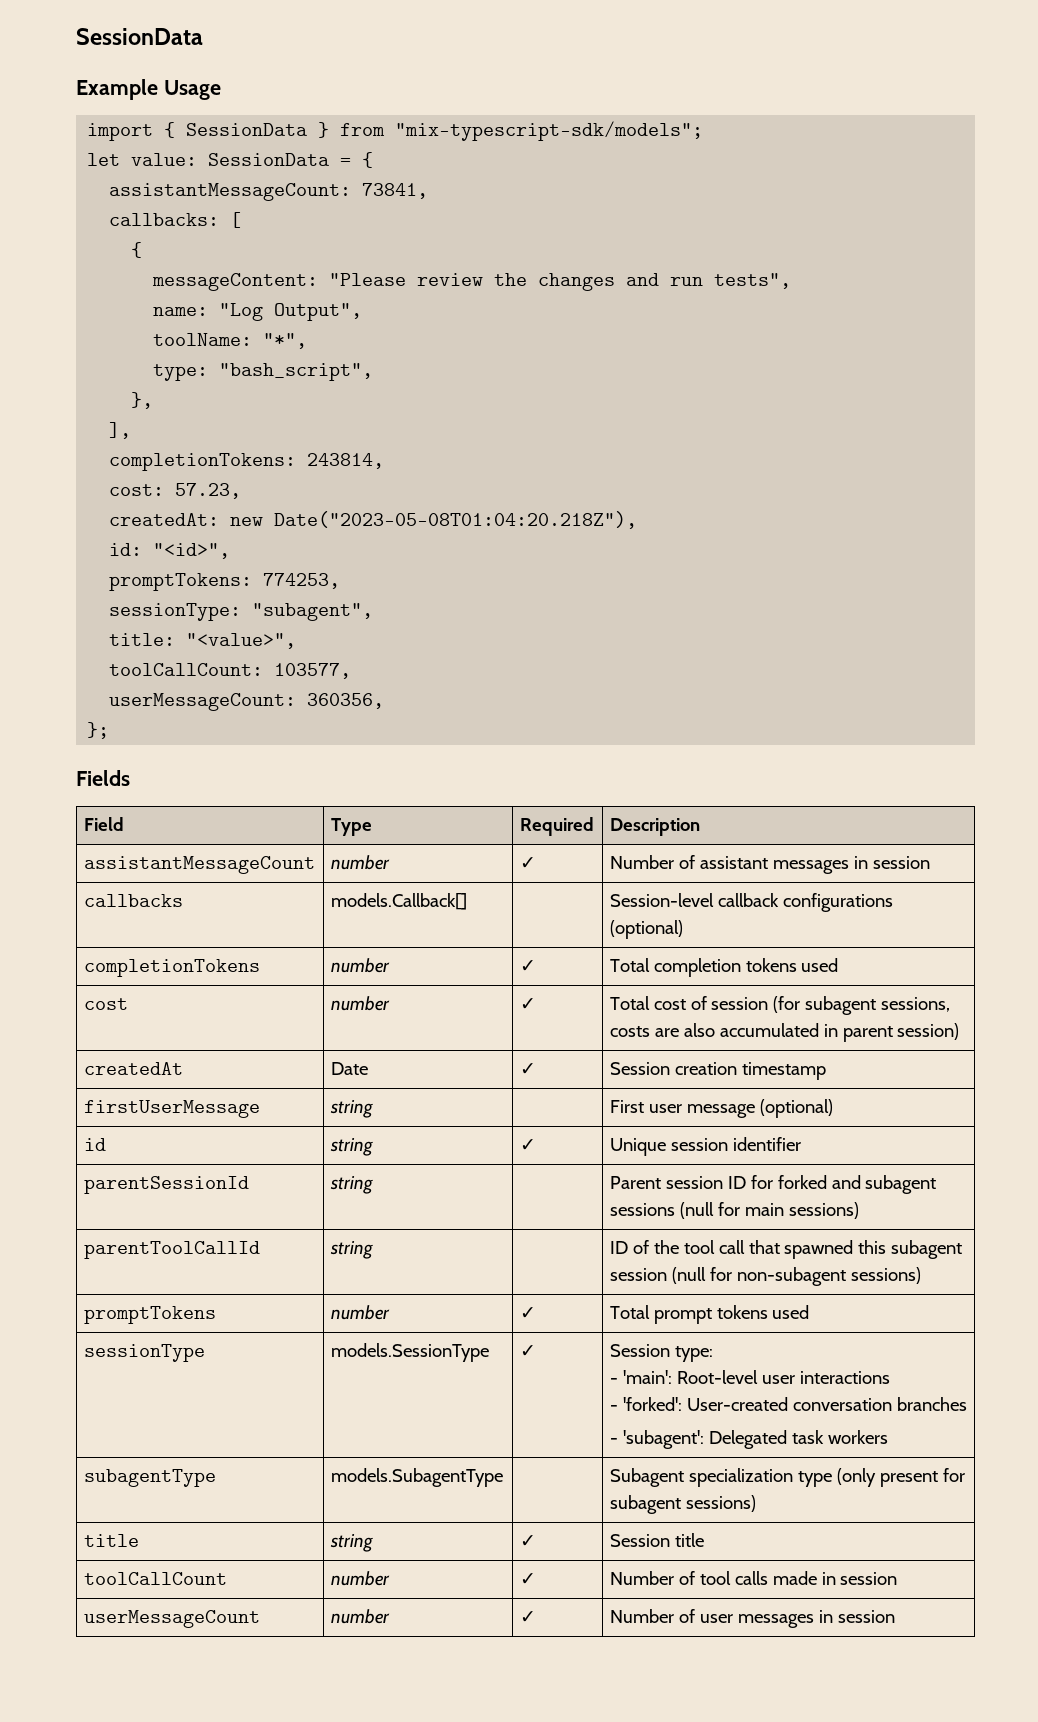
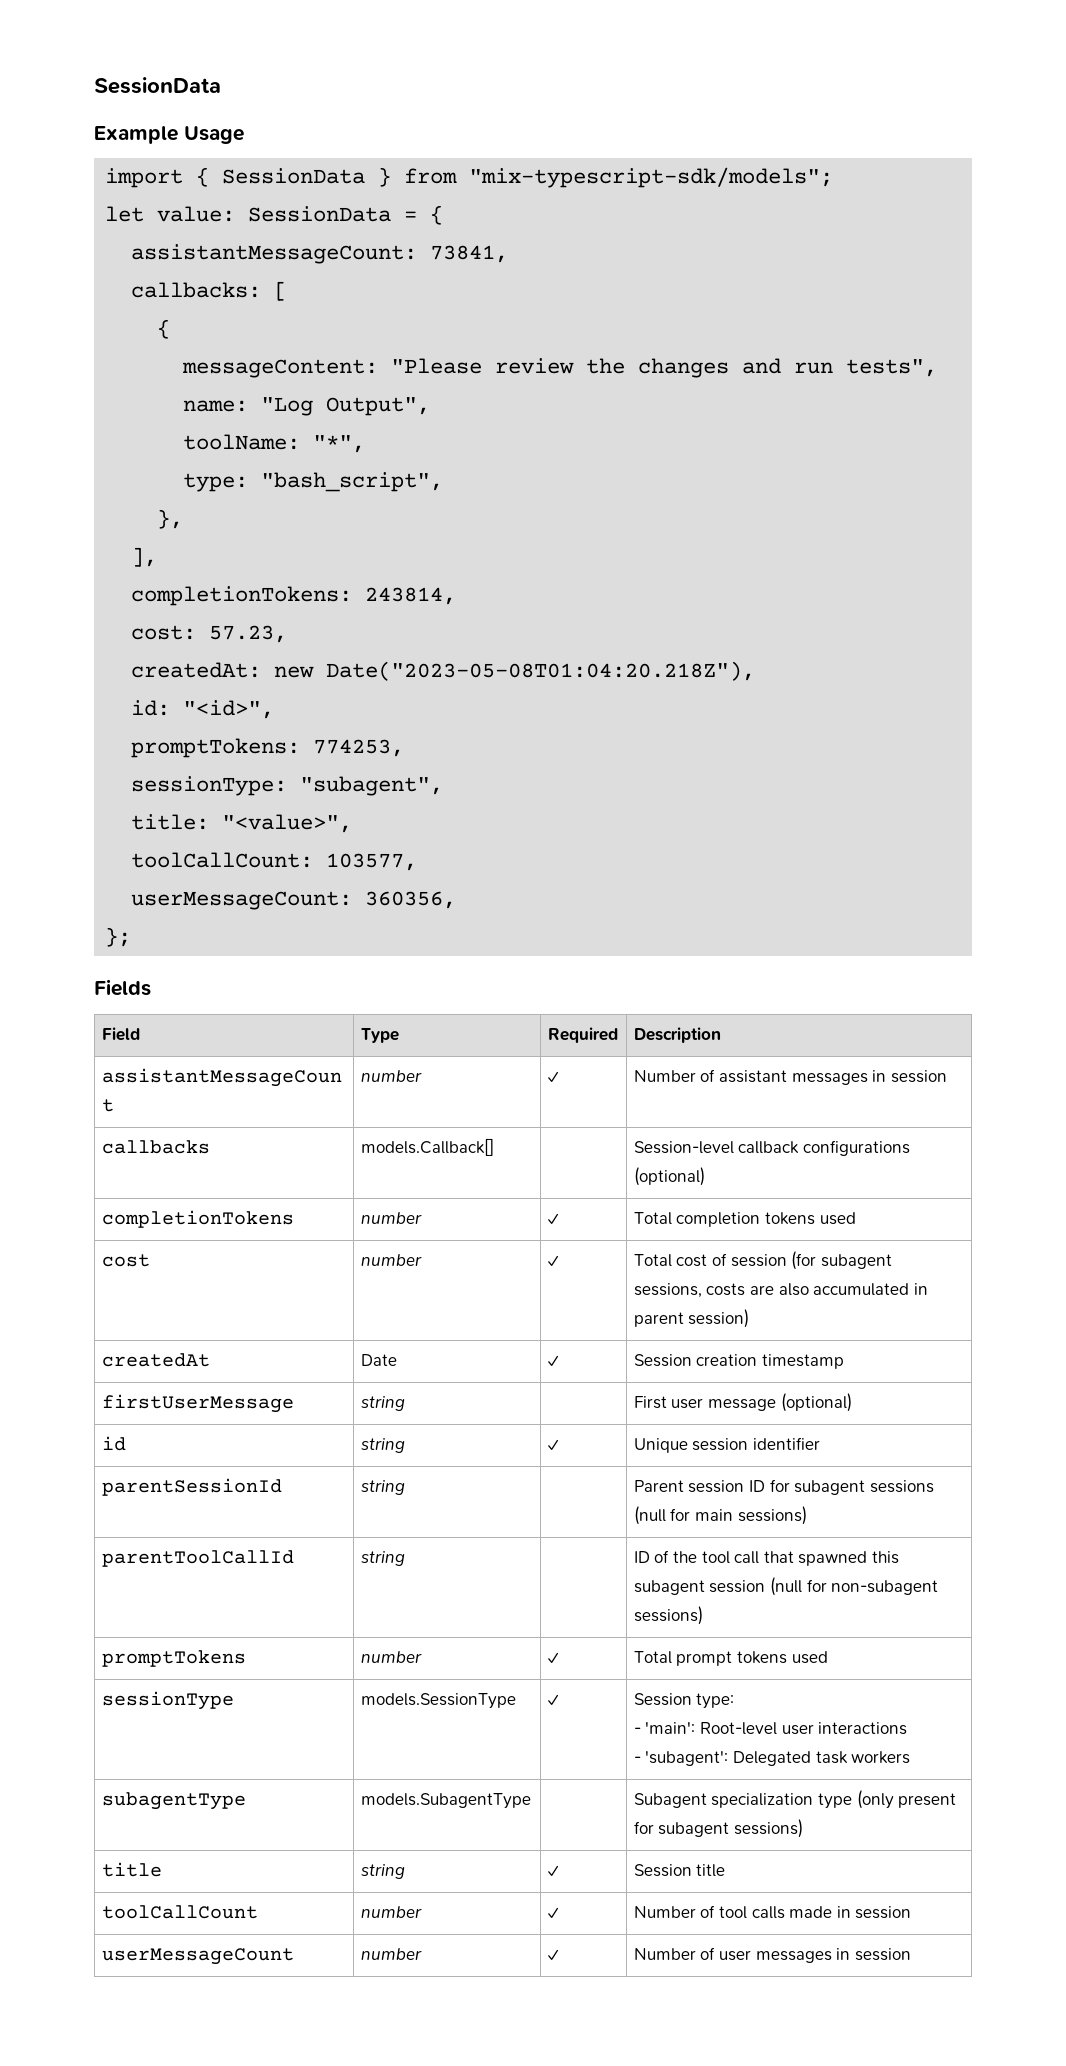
- parentSessionId | string | | Parent session ID for forked and subagent sessions (null for main sessions)
+ parentSessionId | string | | Parent session ID for subagent sessions (null for main sessions)
  sessionType | models.SessionType | ✓ | Session type:
  - 'main': Root-level user interactions
- - 'forked': User-created conversation branches

